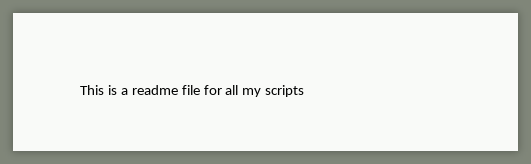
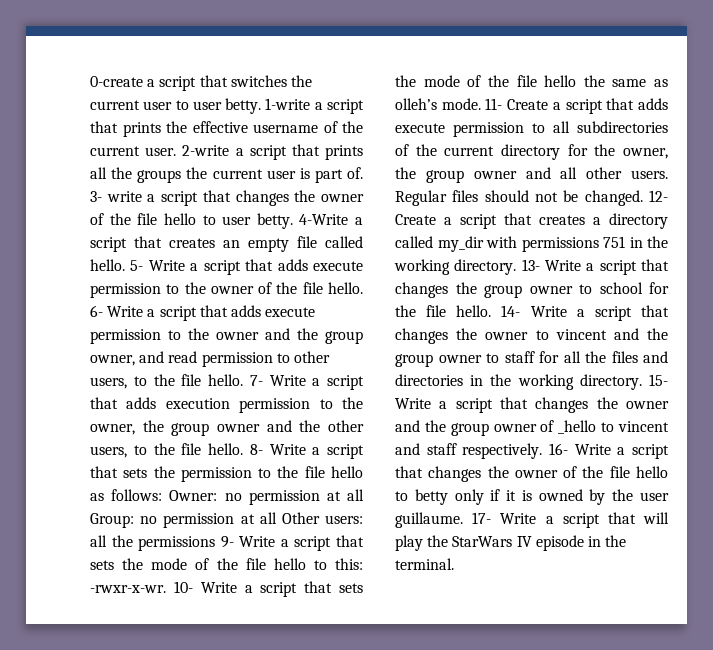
- This is a readme file for all my scripts
+ 0-create a script that switches the current user to user betty. 1-write a script that prints the effective username of the current user. 2-write a script that prints all the groups the current user is part of. 3- write a script that changes the owner of the file hello to user betty. 4-Write a script that creates an empty file called hello. 5- Write a script that adds execute permission to the owner of the file hello. 6- Write a script that adds execute permission to the owner and the group owner, and read permission to other users, to the file hello. 7- Write a script that adds execution permission to the owner, the group owner and the other users, to the file hello. 8- Write a script that sets the permission to the file hello as follows: Owner: no permission at all Group: no permission at all Other users: all the permissions 9- Write a script that sets the mode of the file hello to this: -rwxr-x-wr. 10- Write a script that sets the mode of the file hello the same as olleh’s mode. 11- Create a script that adds execute permission to all subdirectories of the current directory for the owner, the group owner and all other users. Regular files should not be changed. 12- Create a script that creates a directory called my_dir with permissions 751 in the working directory. 13- Write a script that changes the group owner to school for the file hello. 14- Write a script that changes the owner to vincent and the group owner to staff for all the files and directories in the working directory. 15- Write a script that changes the owner and the group owner of _hello to vincent and staff respectively. 16- Write a script that changes the owner of the file hello to betty only if it is owned by the user guillaume. 17- Write a script that will play the StarWars IV episode in the terminal.

